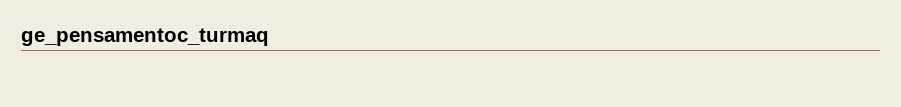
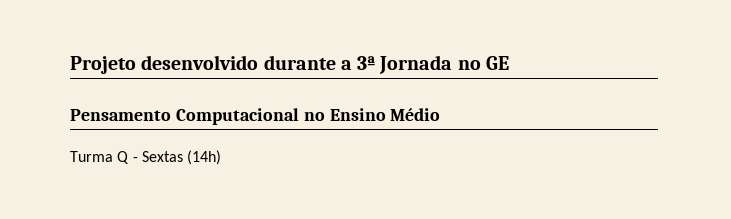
- ge_pensamentoc_turmaq
+ Projeto desenvolvido durante a 3ª Jornada no GE
+ Pensamento Computacional no Ensino Médio
+ Turma Q - Sextas (14h)

